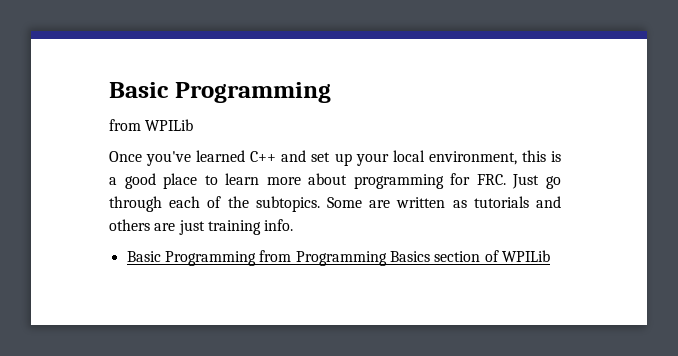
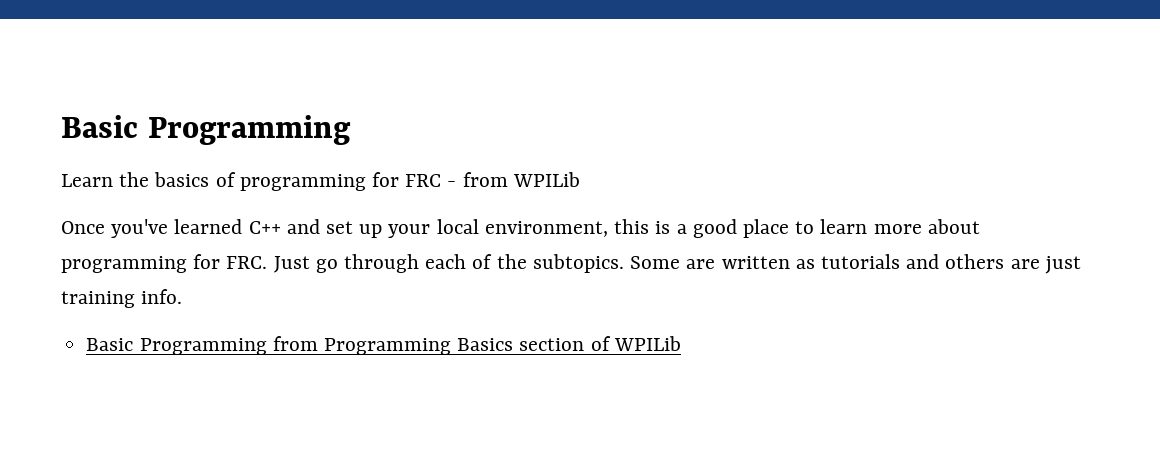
- from WPILib
+ Learn the basics of programming for FRC - from WPILib

